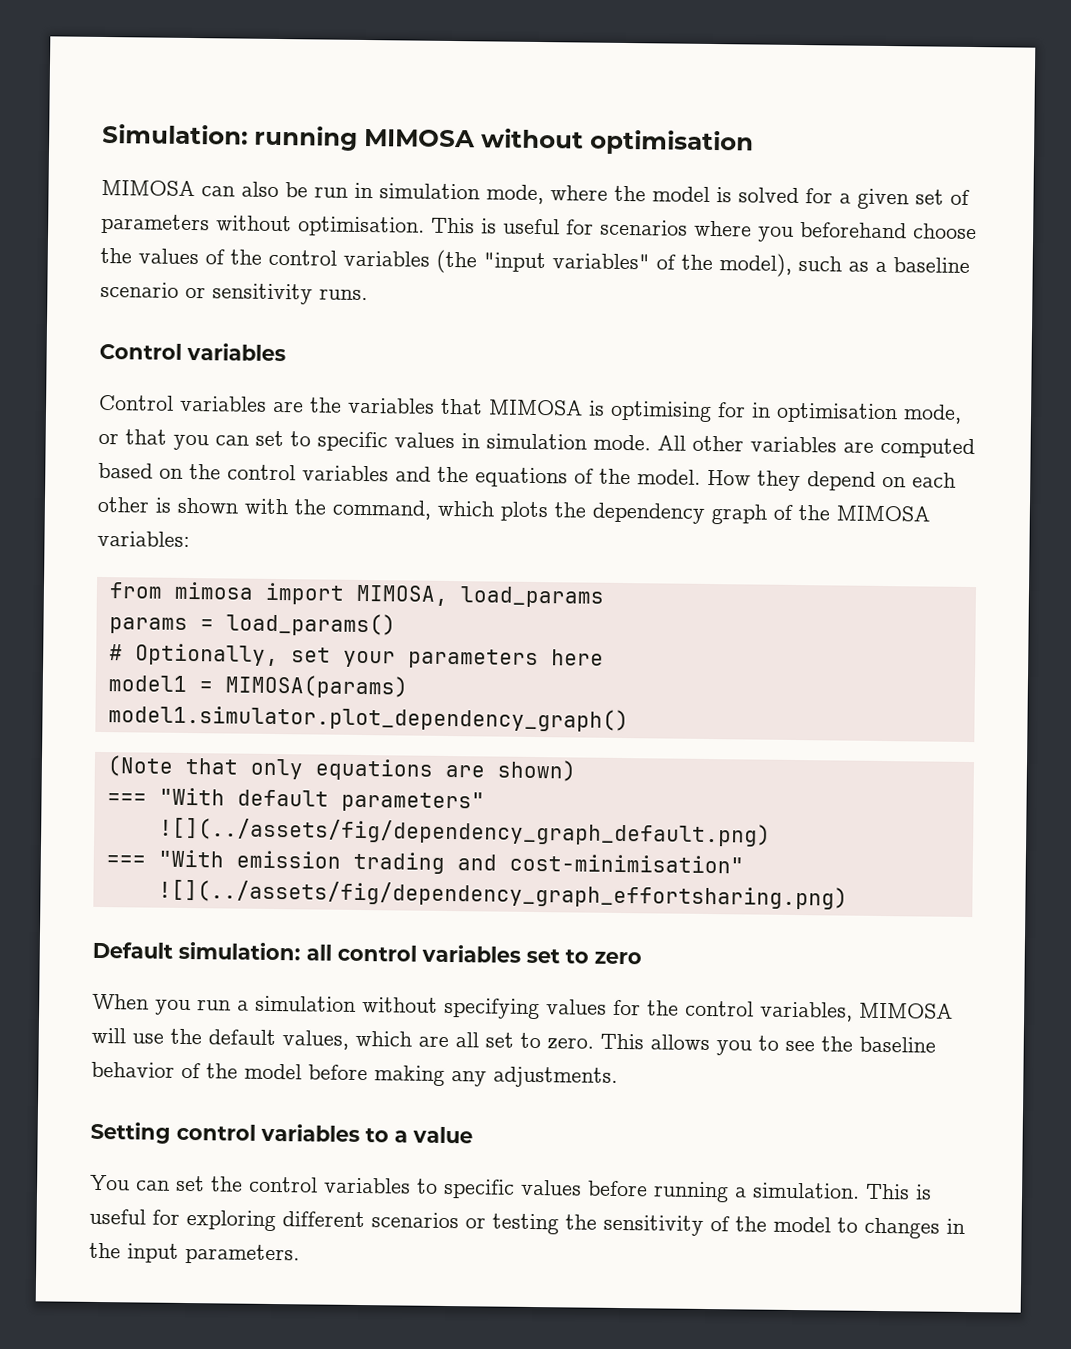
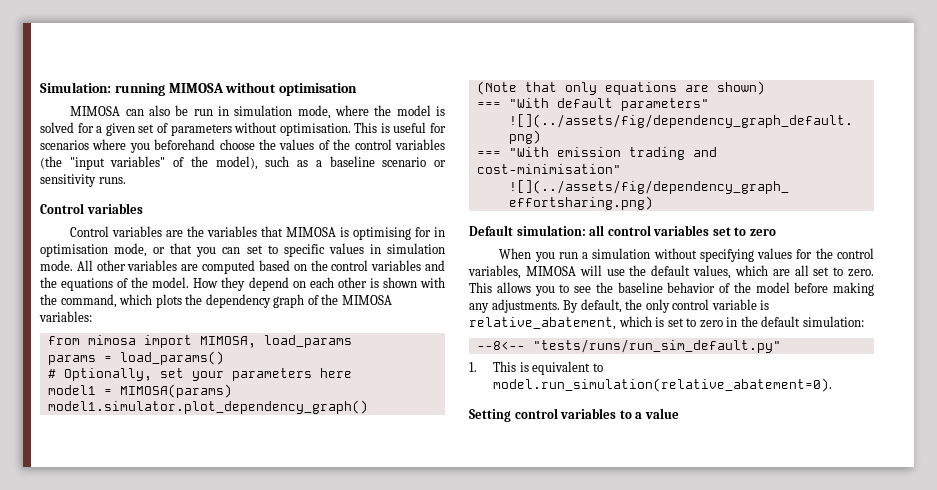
+ By default, the only control variable is relative_abatement, which is set to zero in the default simulation:
+ --8<-- "tests/runs/run_sim_default.py"
+ 1. This is equivalent to model.run_simulation(relative_abatement=0).
- You can set the control variables to specific values before running a simulation. This is useful for exploring different scenarios or testing the sensitivity of the model to changes in the input parameters.

